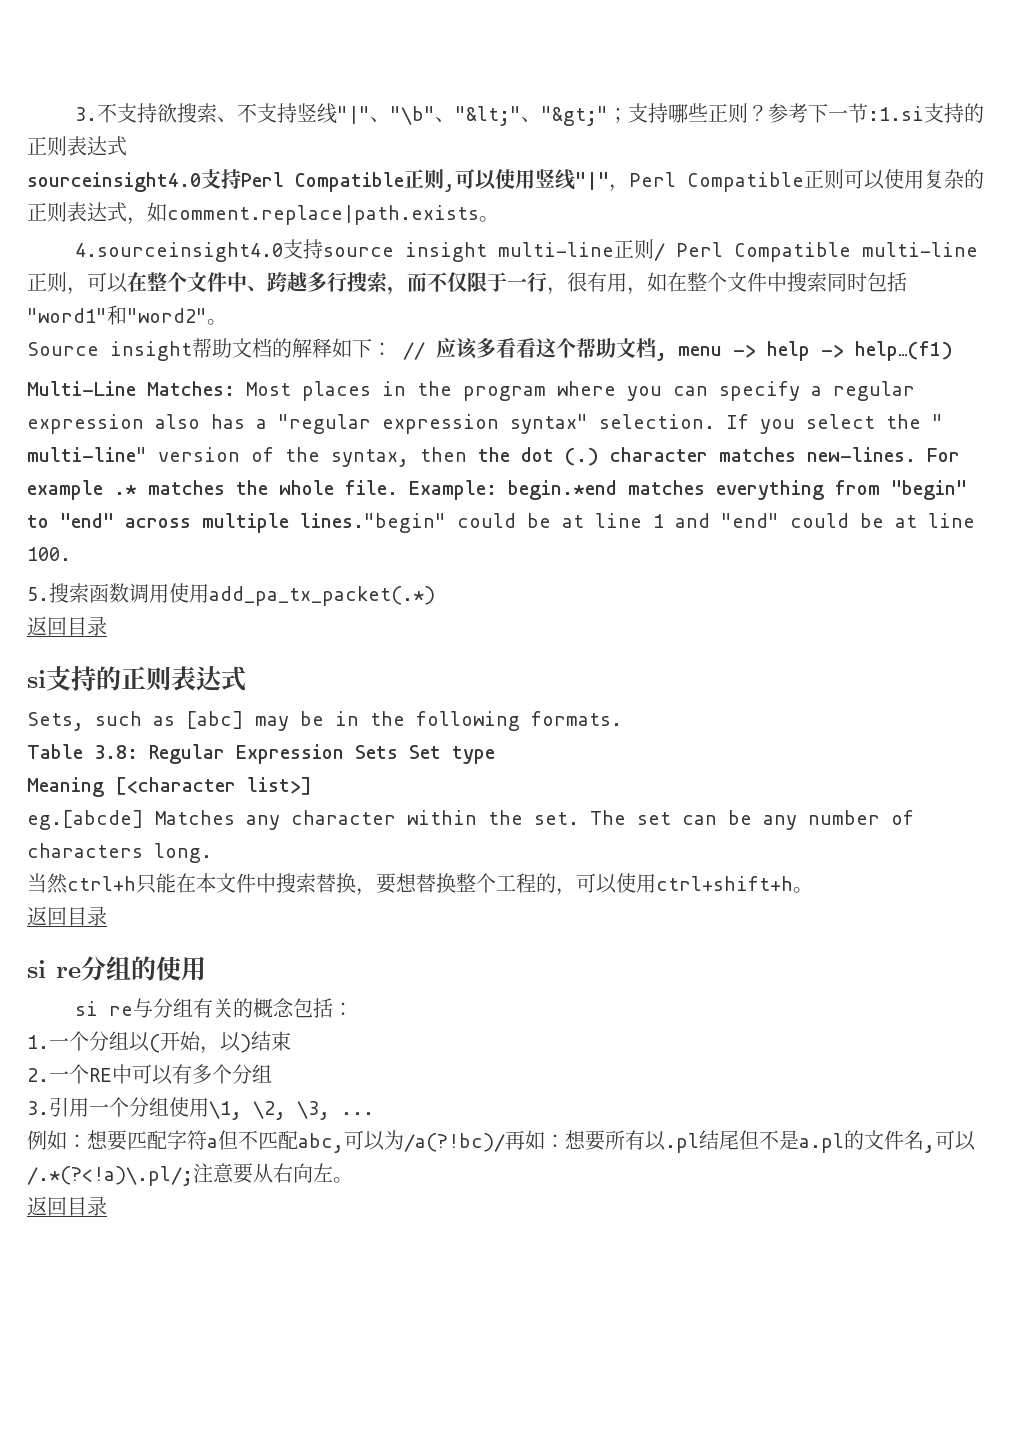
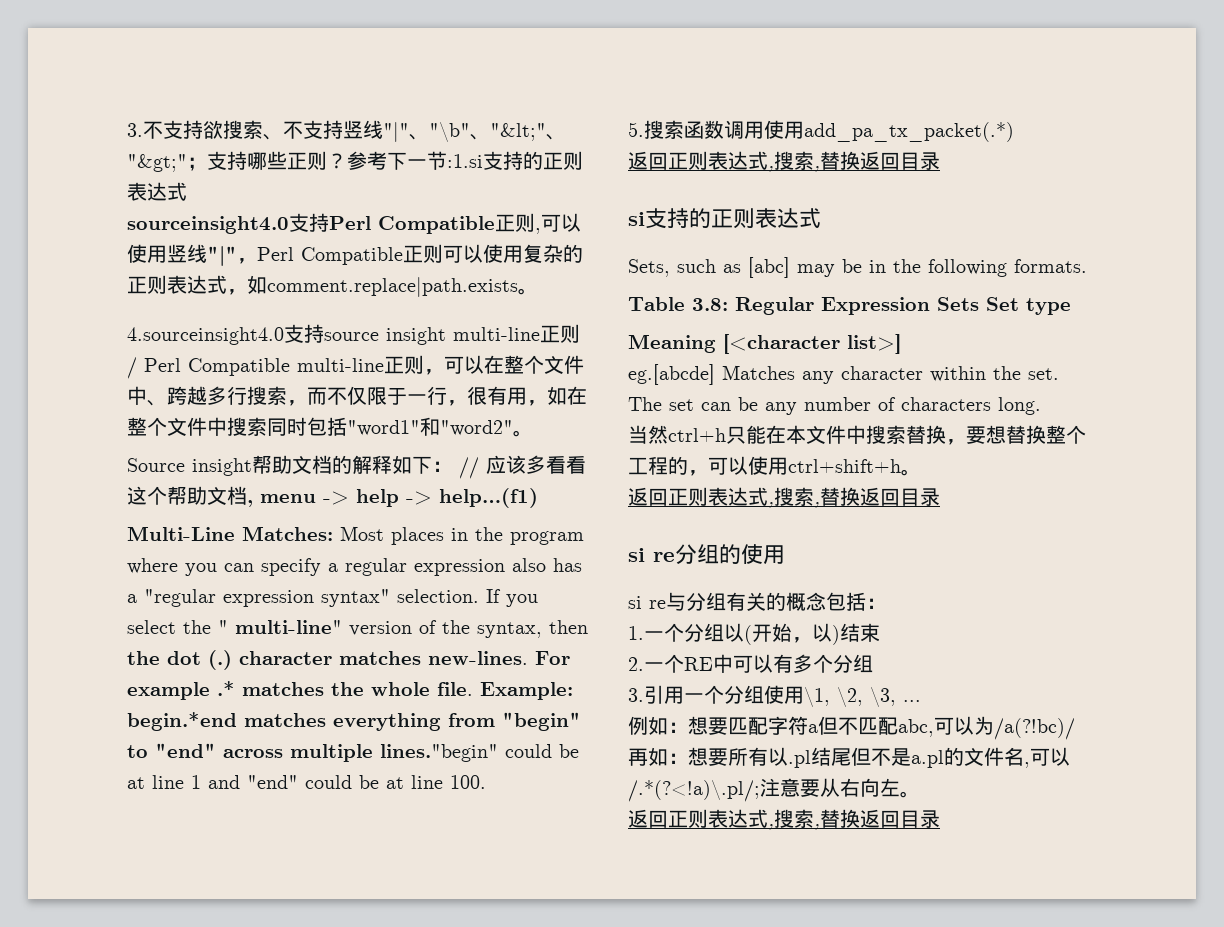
  5.搜索函数调用使用add_pa_tx_packet(.*)
- 返回目录
+ 返回正则表达式,搜索,替换返回目录
  当然ctrl+h只能在本文件中搜索替换，要想替换整个工程的，可以使用ctrl+shift+h。
- 返回目录
+ 返回正则表达式,搜索,替换返回目录
  例如：想要匹配字符a但不匹配abc,可以为/a(?!bc)/再如：想要所有以.pl结尾但不是a.pl的文件名,可以/.*(?<!a)\.pl/;注意要从右向左。
- 返回目录
+ 返回正则表达式,搜索,替换返回目录

